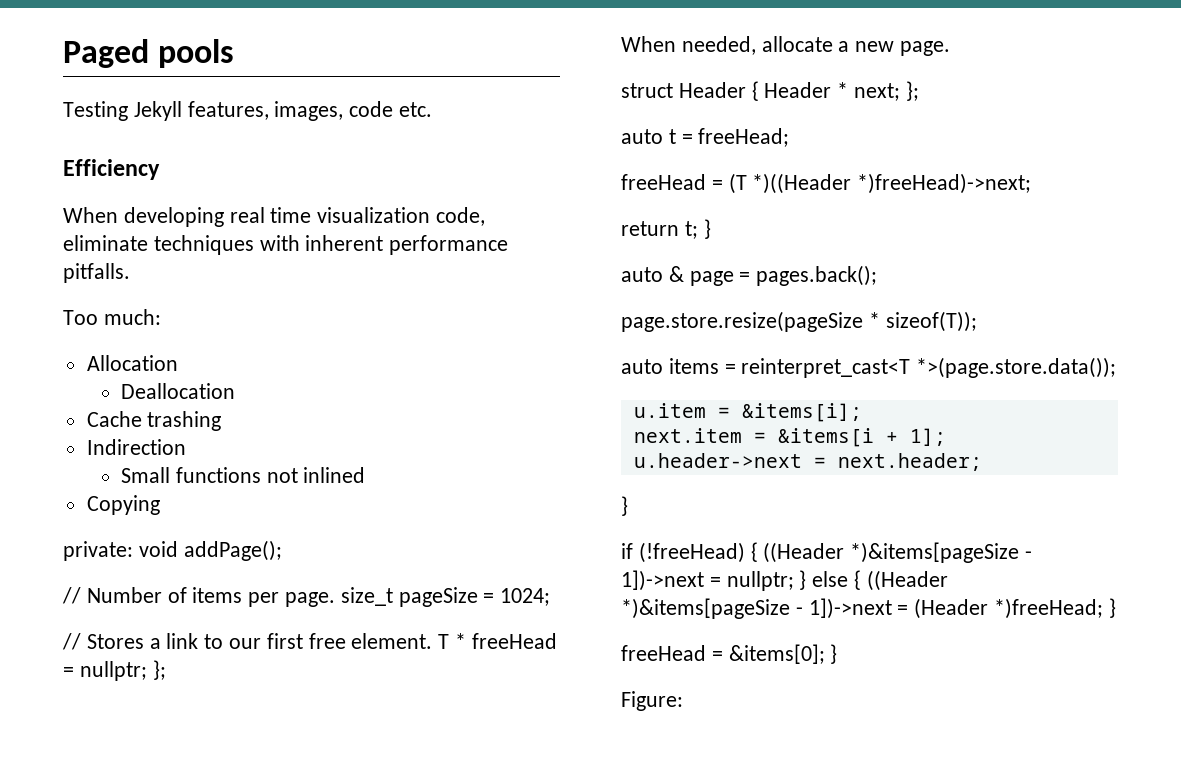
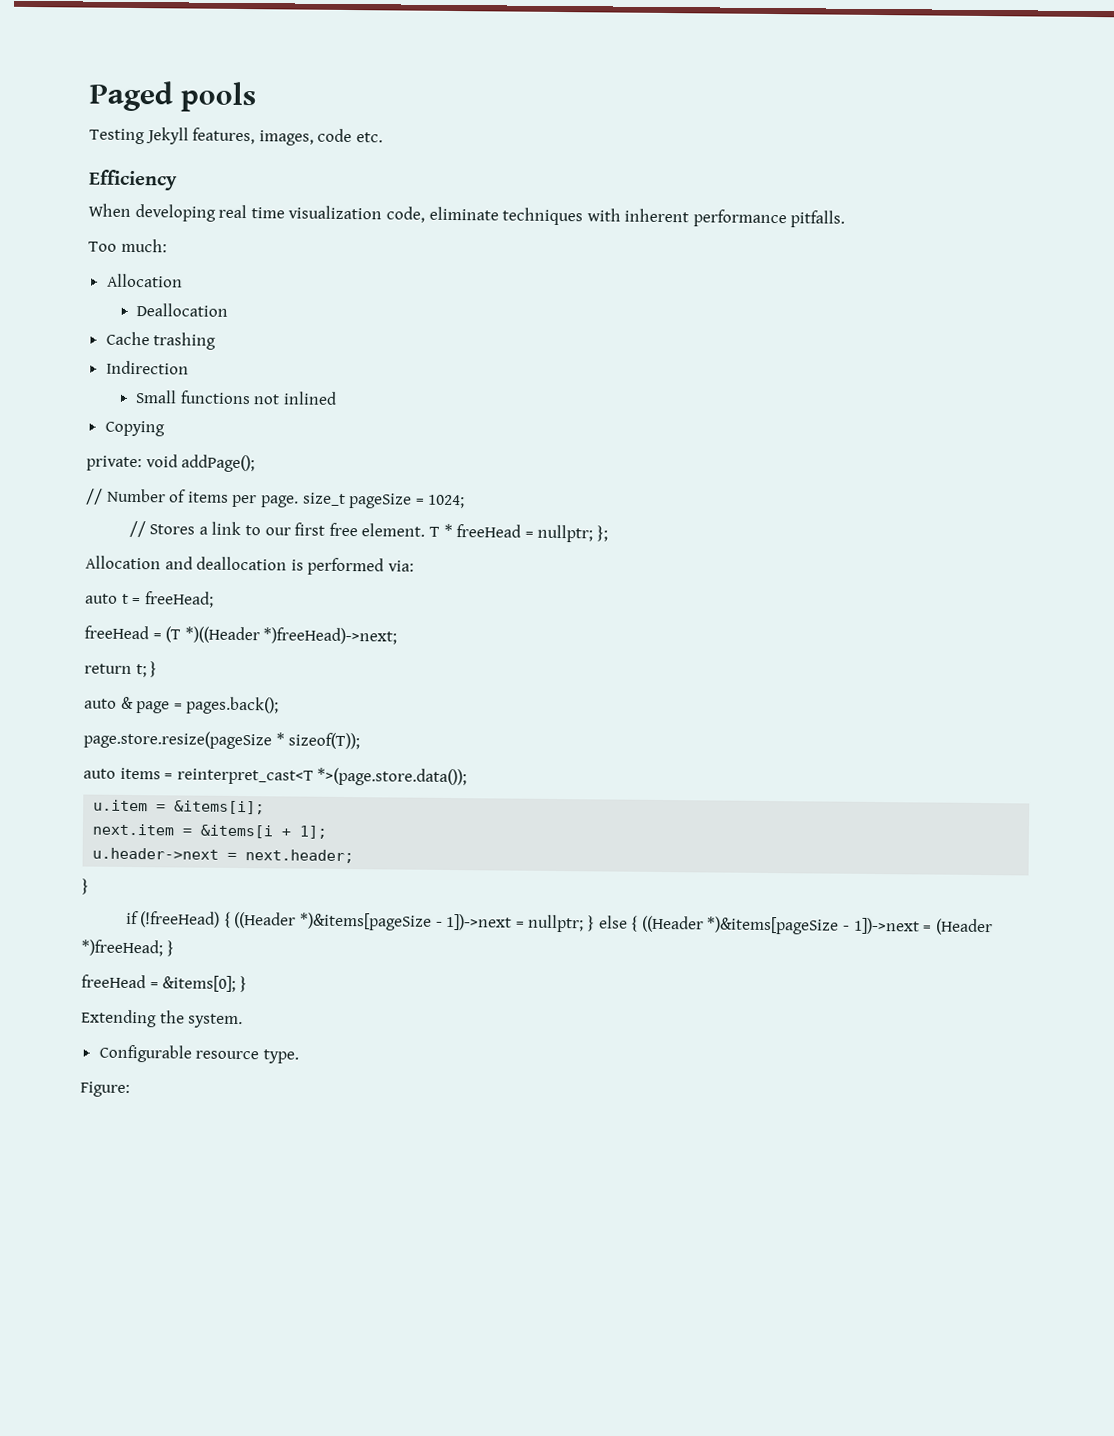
- When needed, allocate a new page.
- struct Header { Header * next; };
+ Allocation and deallocation is performed via:
+ Extending the system.
+ Configurable resource type.

